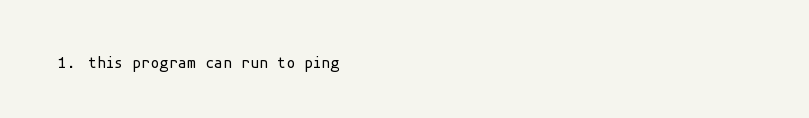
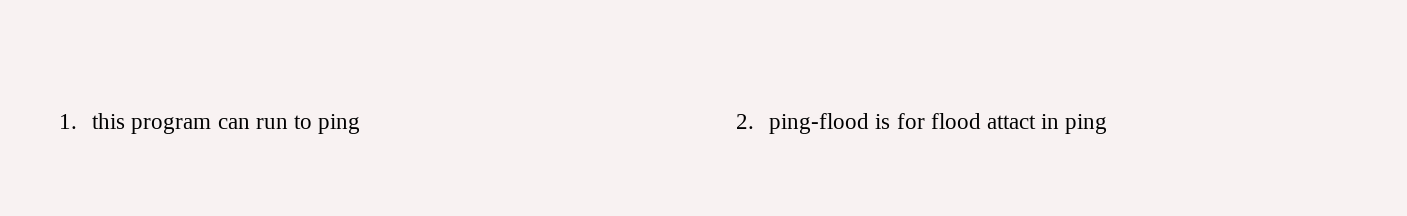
+ 2. ping-flood is for flood attact in ping

